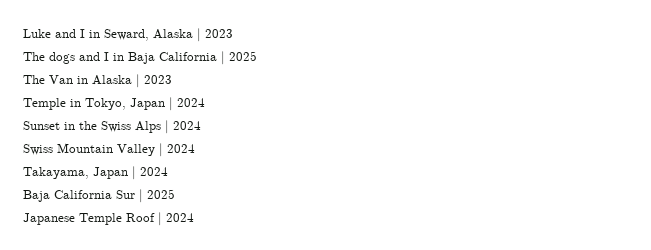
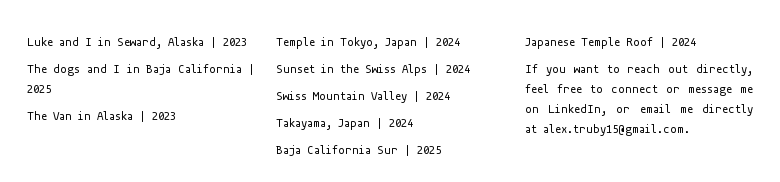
+ If you want to reach out directly, feel free to connect or message me on LinkedIn, or email me directly at alex.truby15@gmail.com.

